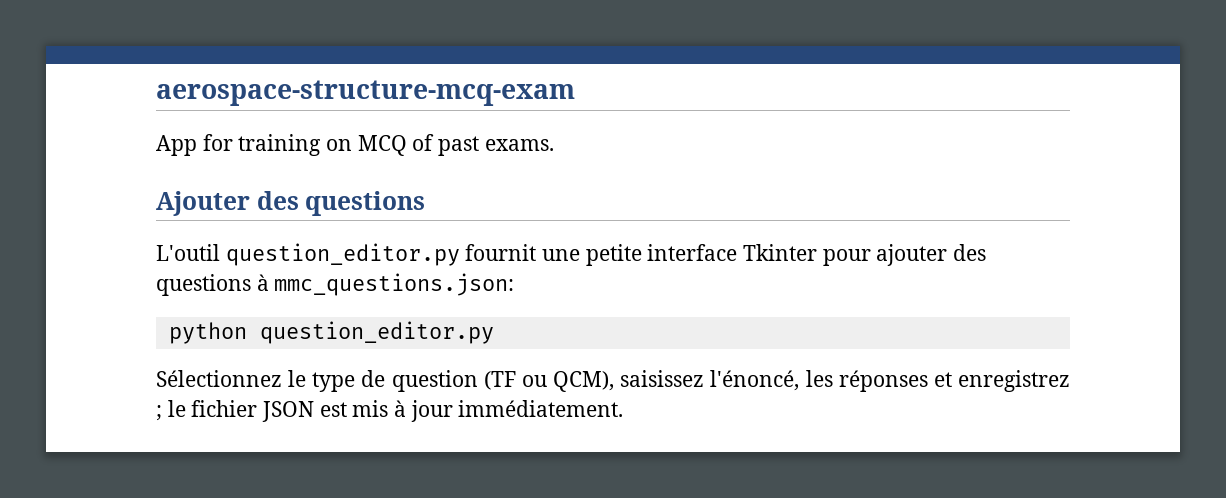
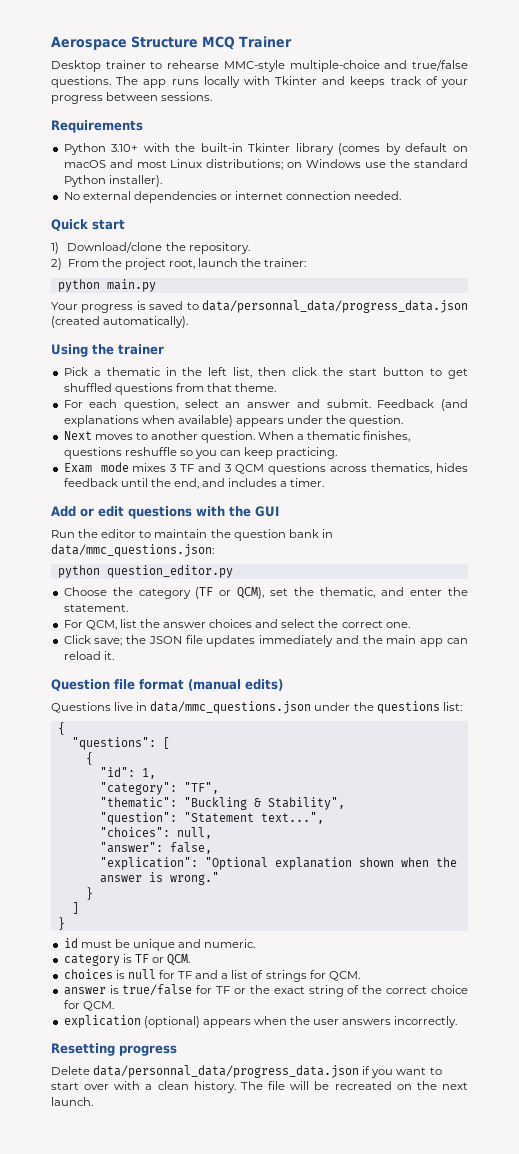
- aerospace-structure-mcq-exam
- App for training on MCQ of past exams.
- Ajouter des questions
- L'outil question_editor.py fournit une petite interface Tkinter pour ajouter des questions à mmc_questions.json:
+ Aerospace Structure MCQ Trainer
+ Desktop trainer to rehearse MMC-style multiple-choice and true/false questions. The app runs locally with Tkinter and keeps track of your progress between sessions.
+ Requirements
+ Python 3.10+ with the built-in Tkinter library (comes by default on macOS and most Linux distributions; on Windows use the standard Python installer).
+ No external dependencies or internet connection needed.
+ Quick start
+ 1) Download/clone the repository.
+ 2) From the project root, launch the trainer:
+ python main.py
+ Your progress is saved to data/personnal_data/progress_data.json (created automatically).
+ Using the trainer
+ Pick a thematic in the left list, then click the start button to get shuffled questions from that theme.
+ For each question, select an answer and submit. Feedback (and explanations when available) appears under the question.
+ Next moves to another question. When a thematic finishes, questions reshuffle so you can keep practicing.
+ Exam mode mixes 3 TF and 3 QCM questions across thematics, hides feedback until the end, and includes a timer.
+ Add or edit questions with the GUI
+ Run the editor to maintain the question bank in data/mmc_questions.json:
  python question_editor.py
- Sélectionnez le type de question (TF ou QCM), saisissez l'énoncé, les réponses et enregistrez ; le fichier JSON est mis à jour immédiatement.
+ Choose the category (TF or QCM), set the thematic, and enter the statement.
+ For QCM, list the answer choices and select the correct one.
+ Click save; the JSON file updates immediately and the main app can reload it.
+ Question file format (manual edits)
+ Questions live in data/mmc_questions.json under the questions list:
+ {
+ "questions": [
+ {
+ "id": 1,
+ "category": "TF",
+ "thematic": "Buckling & Stability",
+ "question": "Statement text...",
+ "choices": null,
+ "answer": false,
+ "explication": "Optional explanation shown when the answer is wrong."
+ }
+ ]
+ }
+ id must be unique and numeric.
+ category is TF or QCM.
+ choices is null for TF and a list of strings for QCM.
+ answer is true/false for TF or the exact string of the correct choice for QCM.
+ explication (optional) appears when the user answers incorrectly.
+ Resetting progress
+ Delete data/personnal_data/progress_data.json if you want to start over with a clean history. The file will be recreated on the next launch.

